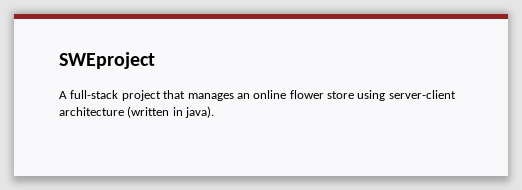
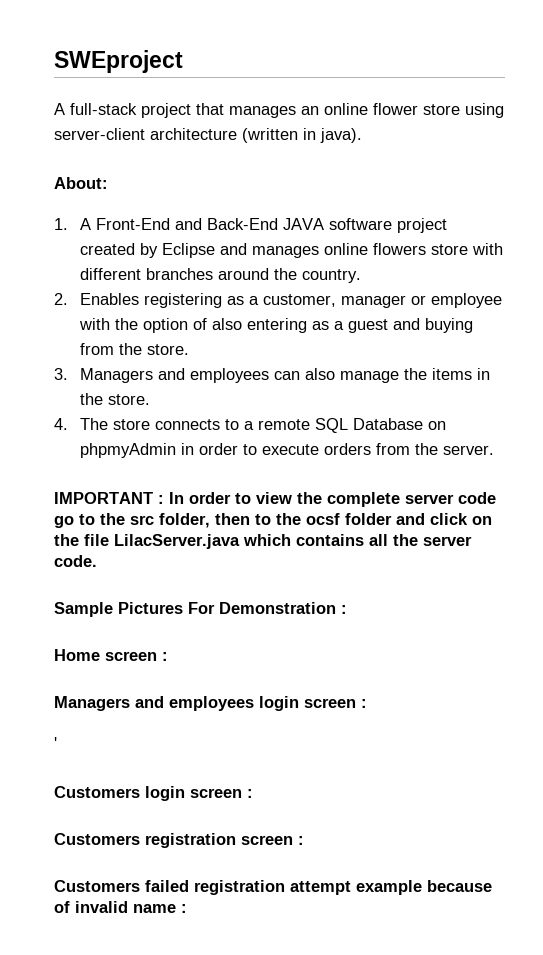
+ About:
+ 1. A Front-End and Back-End JAVA software project created by Eclipse and manages online flowers store with different branches around the country.
+ 2. Enables registering as a customer, manager or employee with the option of also entering as a guest and buying from the store.
+ 3. Managers and employees can also manage the items in the store.
+ 4. The store connects to a remote SQL Database on phpmyAdmin in order to execute orders from the server.
+ IMPORTANT : In order to view the complete server code go to the src folder, then to the ocsf folder and click on the file LilacServer.java which contains all the server code.
+ Sample Pictures For Demonstration :
+ Home screen :
+ Managers and employees login screen :
+ '
+ Customers login screen :
+ Customers registration screen :
+ Customers failed registration attempt example because of invalid name :

